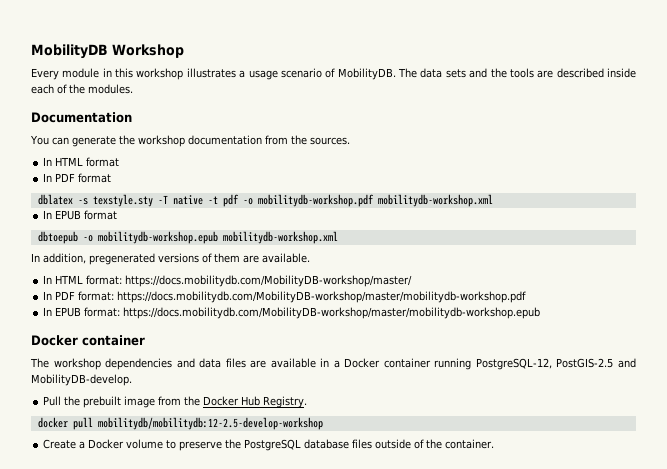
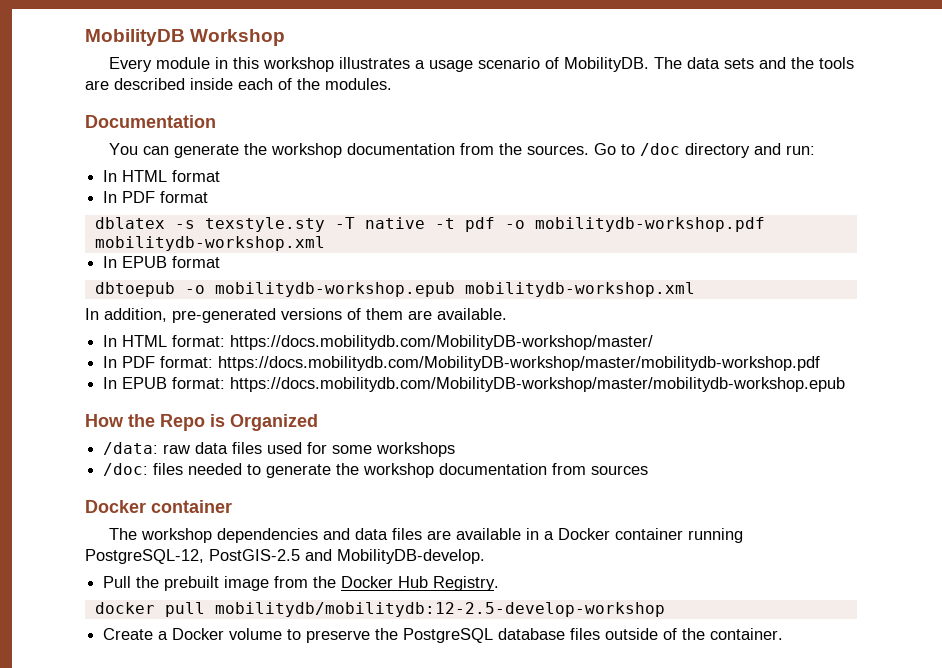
+ Go to /doc directory and run:
- In addition, pregenerated versions of them are available.
+ In addition, pre-generated versions of them are available.
+ How the Repo is Organized
+ /data: raw data files used for some workshops
+ /doc: files needed to generate the workshop documentation from sources

